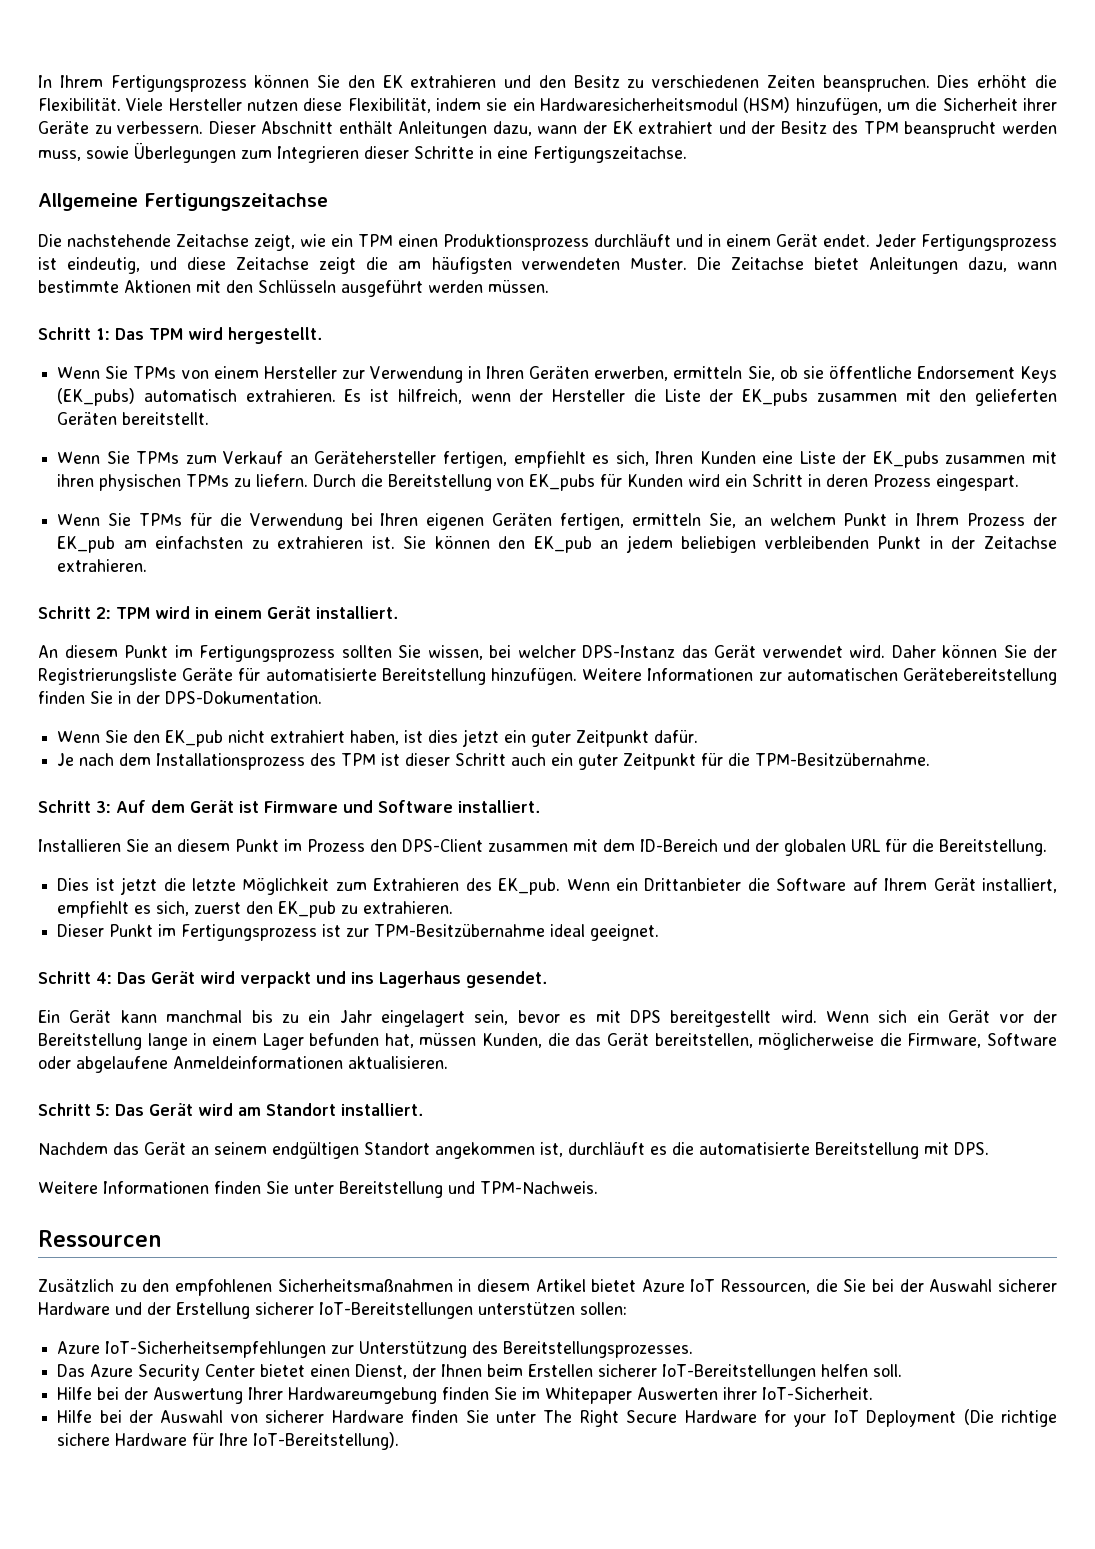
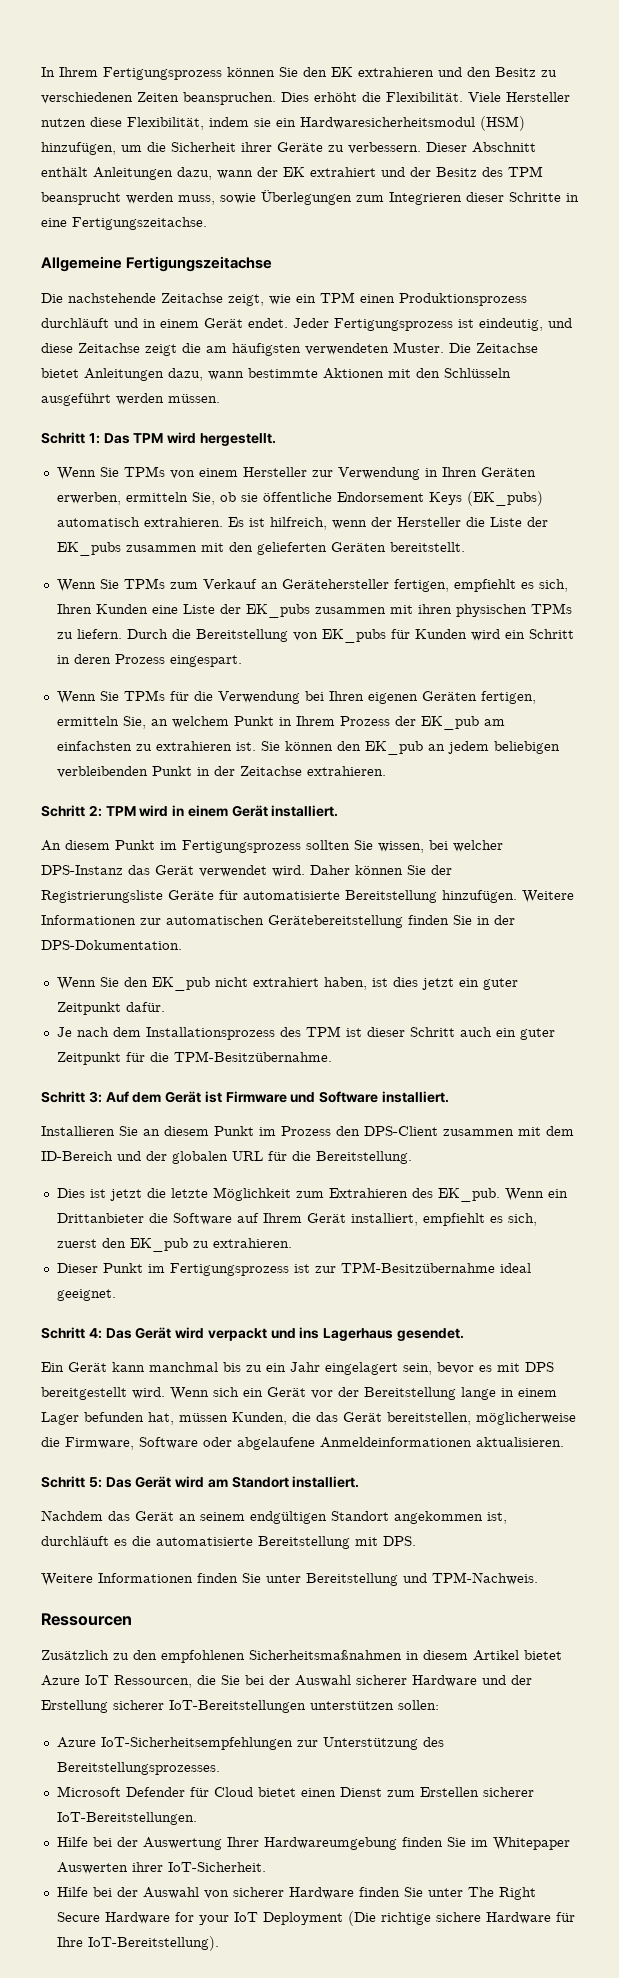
- Das Azure Security Center bietet einen Dienst, der Ihnen beim Erstellen sicherer IoT-Bereitstellungen helfen soll.
+ Microsoft Defender für Cloud bietet einen Dienst zum Erstellen sicherer IoT-Bereitstellungen.

